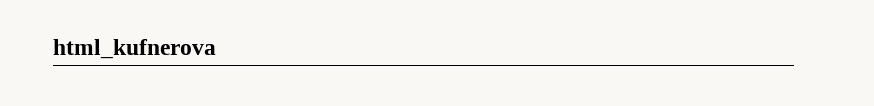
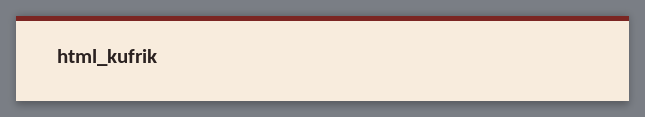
- html_kufnerova
+ html_kufrik

